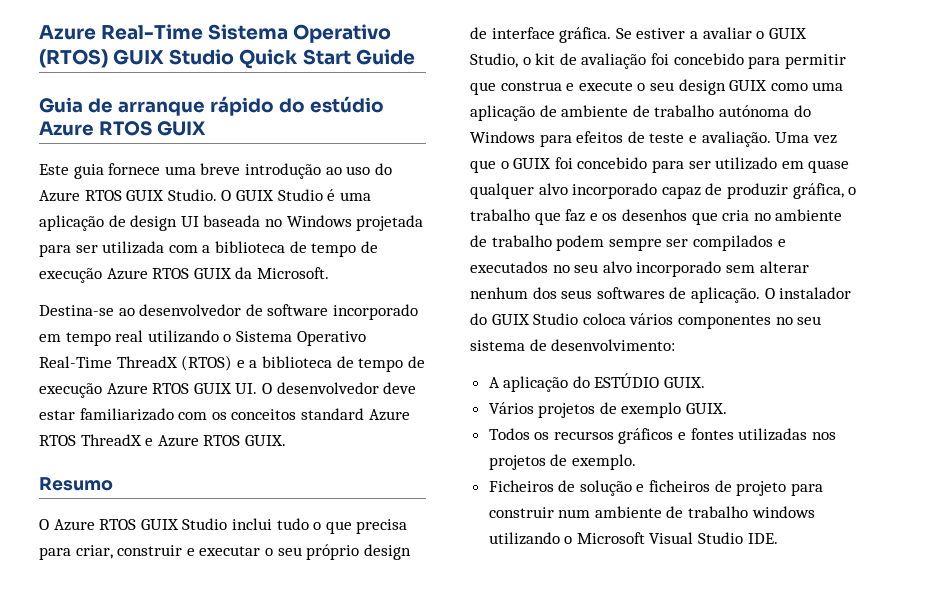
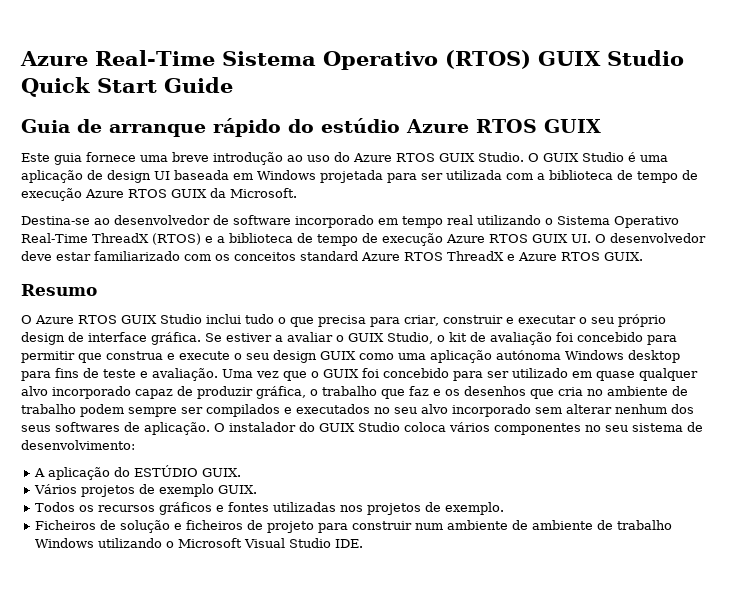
- O GUIX Studio é uma aplicação de design UI baseada no Windows projetada para ser utilizada com a biblioteca de tempo de execução Azure RTOS GUIX da Microsoft.
+ O GUIX Studio é uma aplicação de design UI baseada em Windows projetada para ser utilizada com a biblioteca de tempo de execução Azure RTOS GUIX da Microsoft.
- Se estiver a avaliar o GUIX Studio, o kit de avaliação foi concebido para permitir que construa e execute o seu design GUIX como uma aplicação de ambiente de trabalho autónoma do Windows para efeitos de teste e avaliação.
+ Se estiver a avaliar o GUIX Studio, o kit de avaliação foi concebido para permitir que construa e execute o seu design GUIX como uma aplicação autónoma Windows desktop para fins de teste e avaliação.
- Ficheiros de solução e ficheiros de projeto para construir num ambiente de trabalho windows utilizando o Microsoft Visual Studio IDE.
+ Ficheiros de solução e ficheiros de projeto para construir num ambiente de ambiente de trabalho Windows utilizando o Microsoft Visual Studio IDE.

